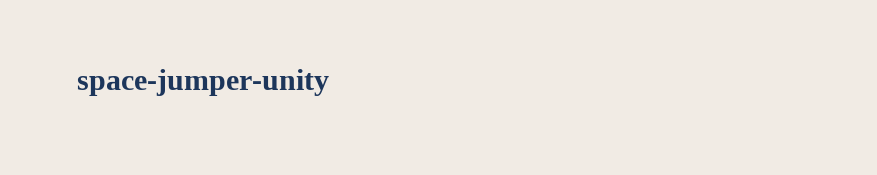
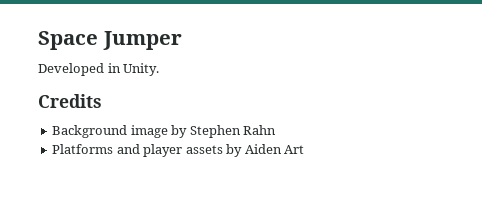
- space-jumper-unity
+ Space Jumper
+ Developed in Unity.
+ Credits
+ Background image by Stephen Rahn
+ Platforms and player assets by Aiden Art

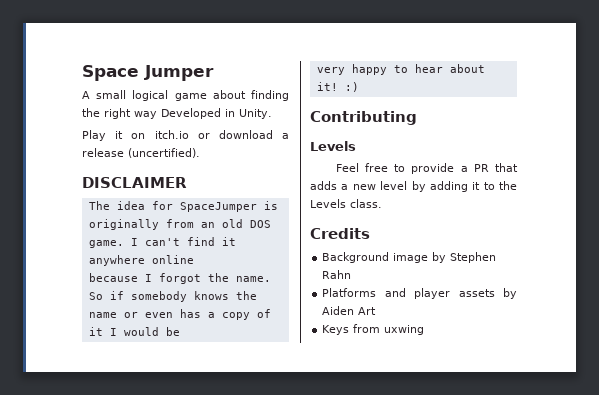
- Developed in Unity.
+ A small logical game about finding the right way Developed in Unity.
+ Play it on itch.io or download a release (uncertified).
+ DISCLAIMER
+ The idea for SpaceJumper is originally from an old DOS game. I can't find it anywhere online
+ because I forgot the name. So if somebody knows the name or even has a copy of it I would be
+ very happy to hear about it! :)
+ Contributing
+ Levels
+ Feel free to provide a PR that adds a new level by adding it to the Levels class.
+ Keys from uxwing

